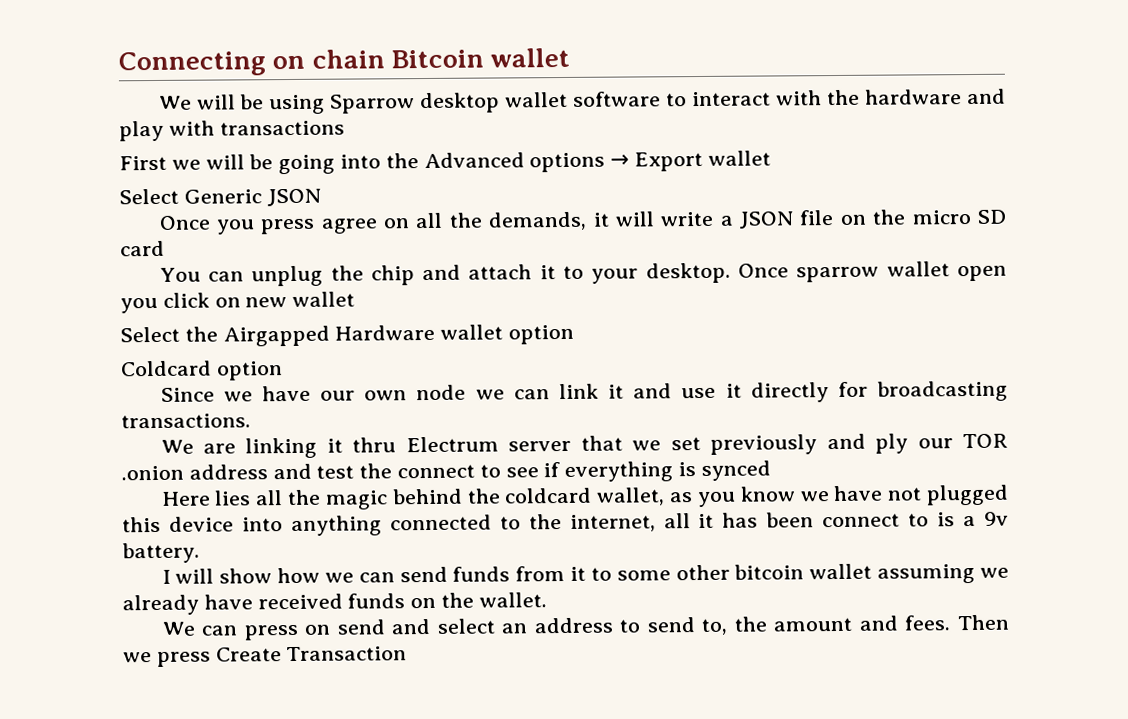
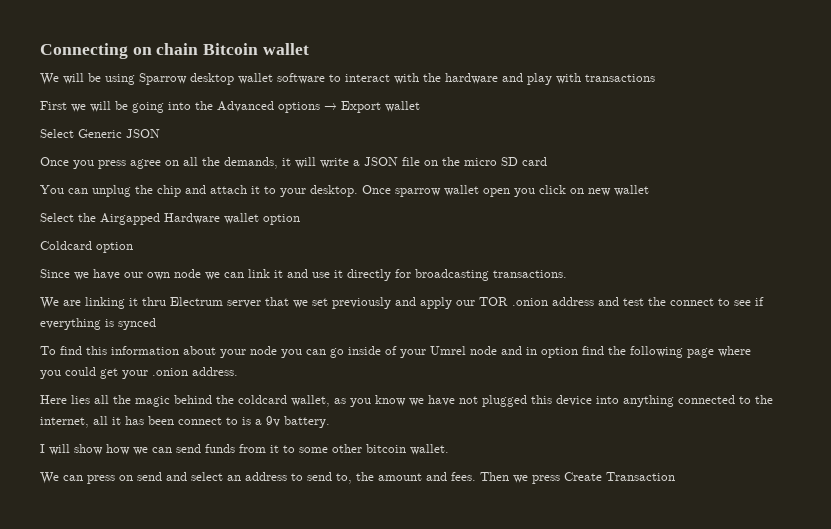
- We are linking it thru Electrum server that we set previously and ply our TOR .onion address and test the connect to see if everything is synced
+ We are linking it thru Electrum server that we set previously and apply our TOR .onion address and test the connect to see if everything is synced
+ To find this information about your node you can go inside of your Umrel node and in option find the following page where you could get your .onion address.
- I will show how we can send funds from it to some other bitcoin wallet assuming we already have received funds on the wallet.
+ I will show how we can send funds from it to some other bitcoin wallet.

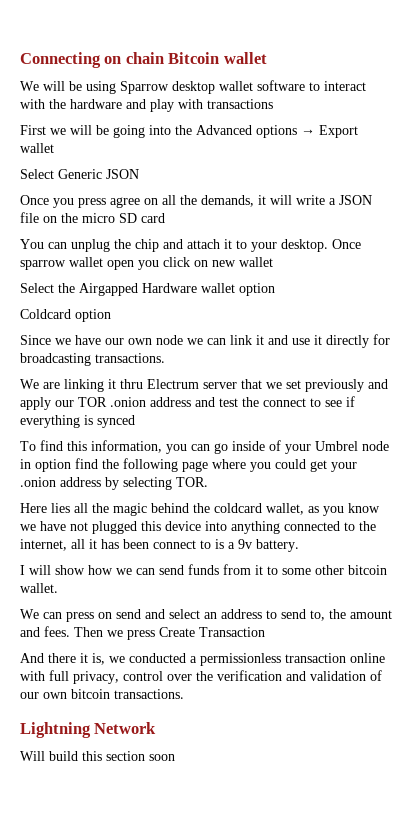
- To find this information about your node you can go inside of your Umrel node and in option find the following page where you could get your .onion address.
+ To find this information, you can go inside of your Umbrel node in option find the following page where you could get your .onion address by selecting TOR.
+ And there it is, we conducted a permissionless transaction online with full privacy, control over the verification and validation of our own bitcoin transactions.
+ Lightning Network
+ Will build this section soon

